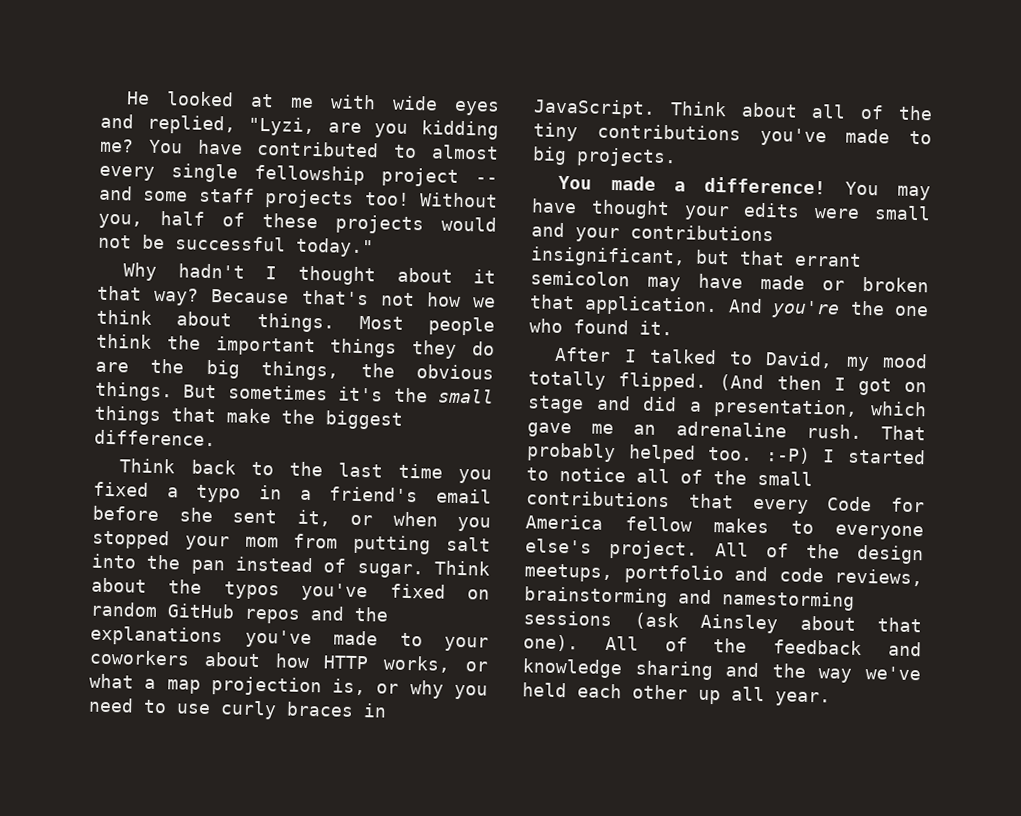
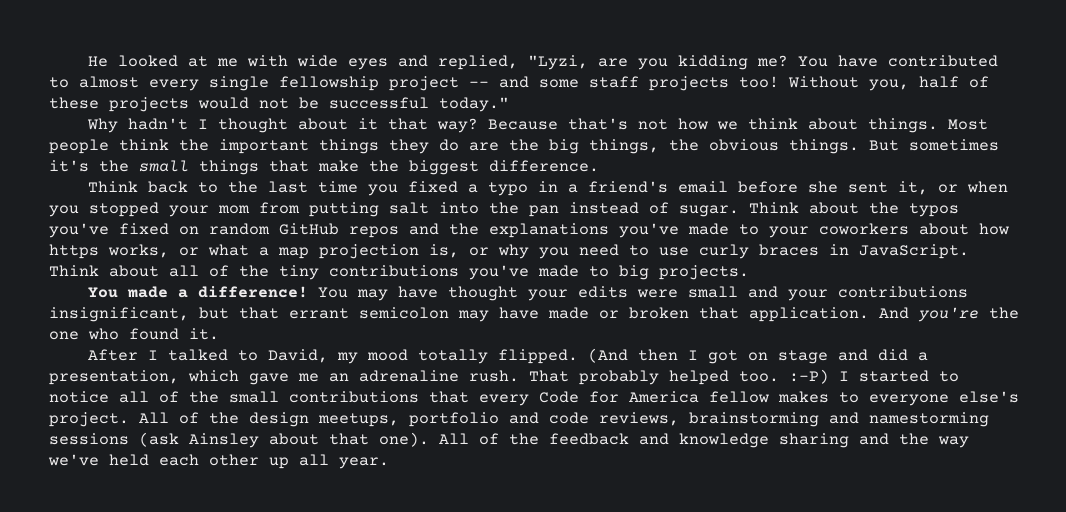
- Think about the typos you've fixed on random GitHub repos and the explanations you've made to your coworkers about how HTTP works, or what a map projection is, or why you need to use curly braces in JavaScript.
+ Think about the typos you've fixed on random GitHub repos and the explanations you've made to your coworkers about how https works, or what a map projection is, or why you need to use curly braces in JavaScript.

